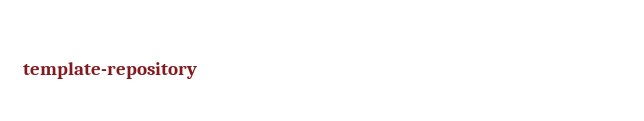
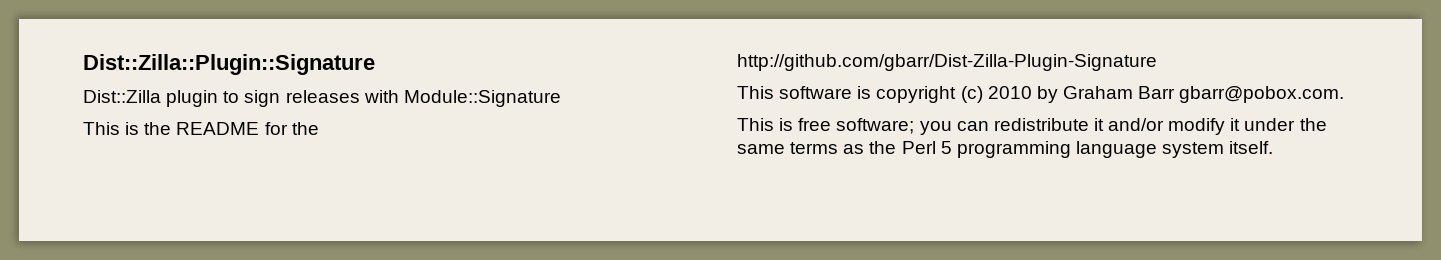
- template-repository
+ Dist::Zilla::Plugin::Signature
+ Dist::Zilla plugin to sign releases with Module::Signature
+ This is the README for the http://github.com/gbarr/Dist-Zilla-Plugin-Signature
+ This software is copyright (c) 2010 by Graham Barr gbarr@pobox.com.
+ This is free software; you can redistribute it and/or modify it under the same terms as the Perl 5 programming language system itself.

